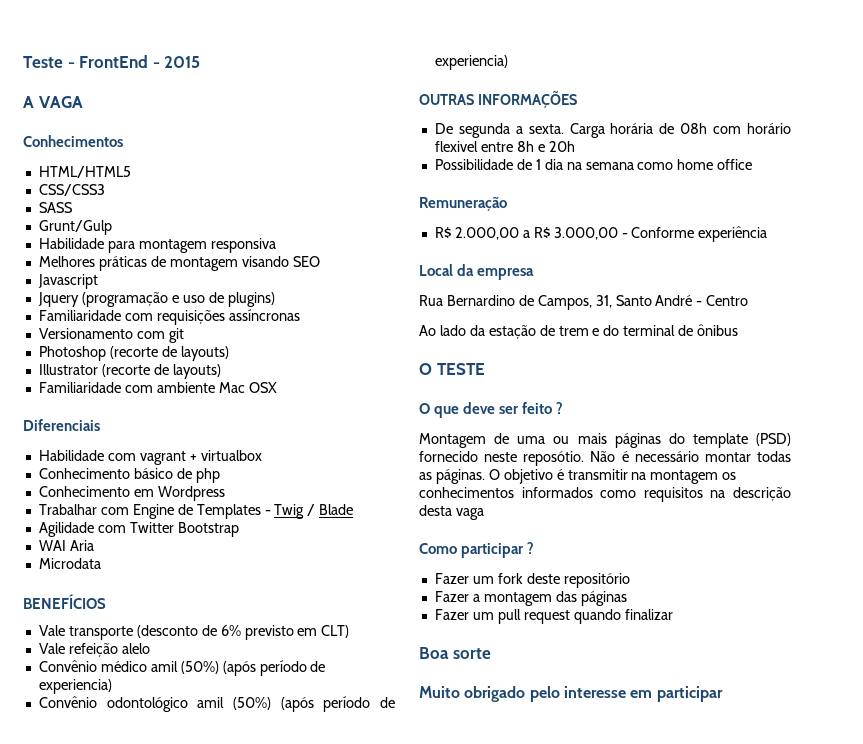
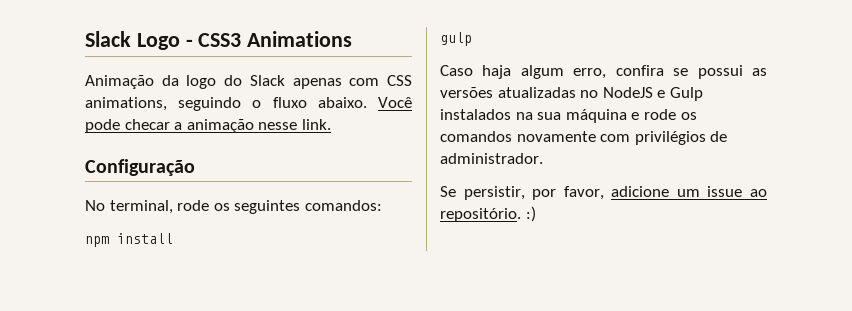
- Teste - FrontEnd - 2015
- A VAGA
- Conhecimentos
- HTML/HTML5
- CSS/CSS3
- SASS
- Grunt/Gulp
- Habilidade para montagem responsiva
- Melhores práticas de montagem visando SEO
- Javascript
- Jquery (programação e uso de plugins)
- Familiaridade com requisições assíncronas
- Versionamento com git
- Photoshop (recorte de layouts)
- Illustrator (recorte de layouts)
- Familiaridade com ambiente Mac OSX
- Diferenciais
- Habilidade com vagrant + virtualbox
- Conhecimento básico de php
- Conhecimento em Wordpress
- Trabalhar com Engine de Templates - Twig / Blade
- Agilidade com Twitter Bootstrap
- WAI Aria
- Microdata
- BENEFÍCIOS
- Vale transporte (desconto de 6% previsto em CLT)
- Vale refeição alelo
- Convênio médico amil (50%) (após período de experiencia)
- Convênio odontológico amil (50%) (após período de experiencia)
- OUTRAS INFORMAÇÕES
- De segunda a sexta. Carga horária de 08h com horário flexivel entre 8h e 20h
- Possibilidade de 1 dia na semana como home office
- Remuneração
- R$ 2.000,00 a R$ 3.000,00 - Conforme experiência
- Local da empresa
- Rua Bernardino de Campos, 31, Santo André - Centro
- Ao lado da estação de trem e do terminal de ônibus
- O TESTE
- O que deve ser feito ?
- Montagem de uma ou mais páginas do template (PSD) fornecido neste reposótio. Não é necessário montar todas as páginas. O objetivo é transmitir na montagem os conhecimentos informados como requisitos na descrição desta vaga
- Como participar ?
- Fazer um fork deste repositório
- Fazer a montagem das páginas
- Fazer um pull request quando finalizar
- Boa sorte
- Muito obrigado pelo interesse em participar
+ Slack Logo - CSS3 Animations
+ Animação da logo do Slack apenas com CSS animations, seguindo o fluxo abaixo. Você pode checar a animação nesse link.
+ Configuração
+ No terminal, rode os seguintes comandos:
+ npm install
+ gulp
+ Caso haja algum erro, confira se possui as versões atualizadas no NodeJS e Gulp instalados na sua máquina e rode os comandos novamente com privilégios de administrador.
+ Se persistir, por favor, adicione um issue ao repositório. :)

